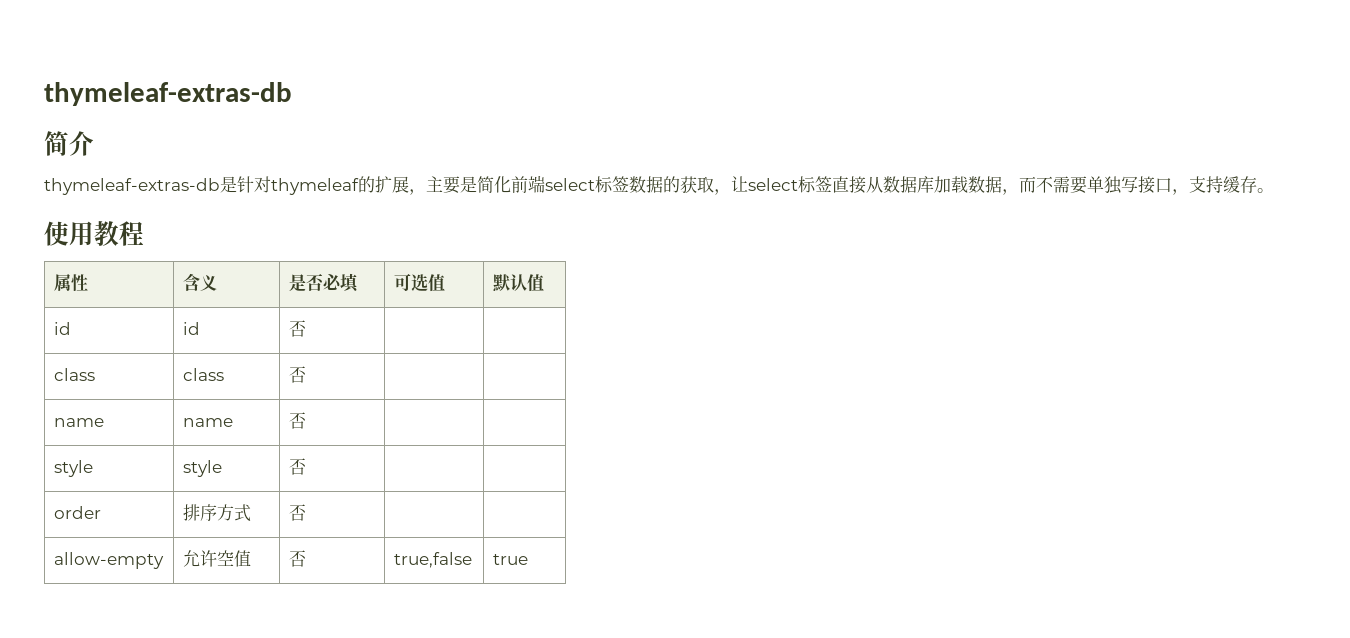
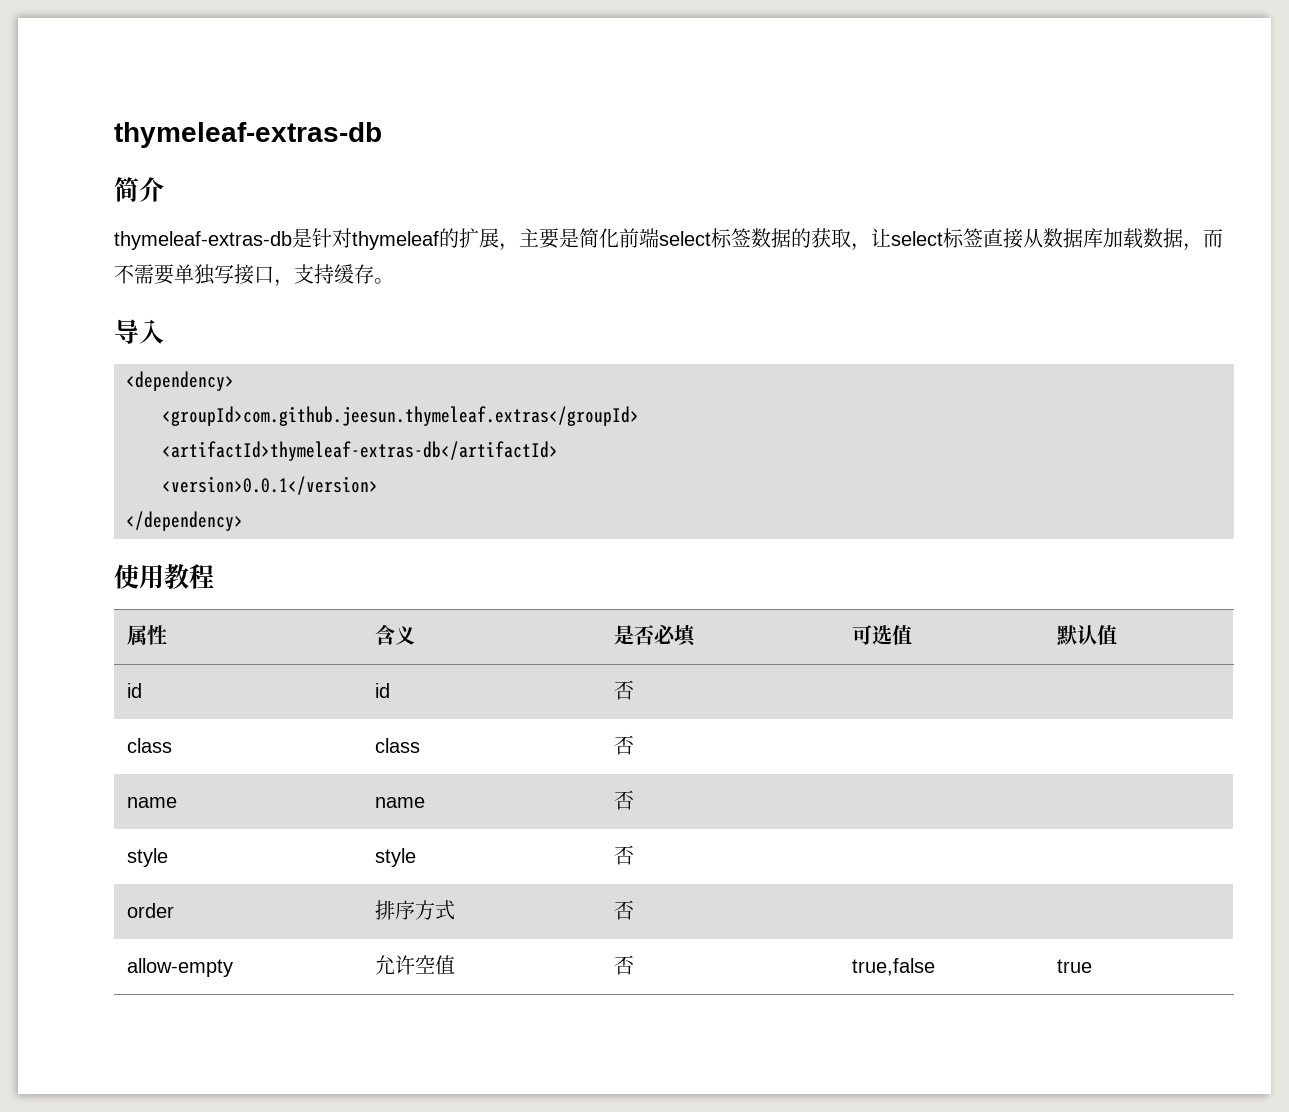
+ 导入
+ <dependency>
+ <groupId>com.github.jeesun.thymeleaf.extras</groupId>
+ <artifactId>thymeleaf-extras-db</artifactId>
+ <version>0.0.1</version>
+ </dependency>

